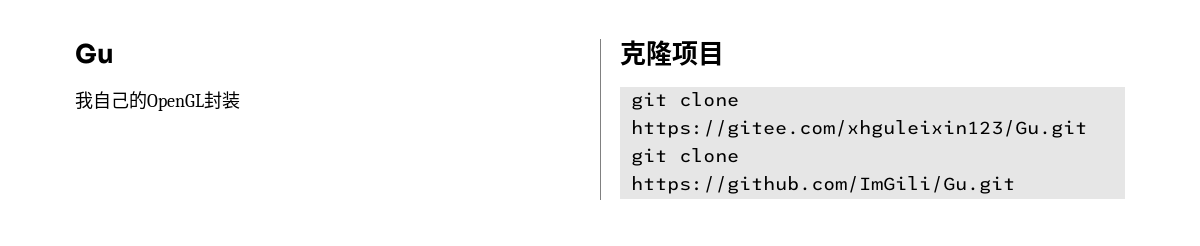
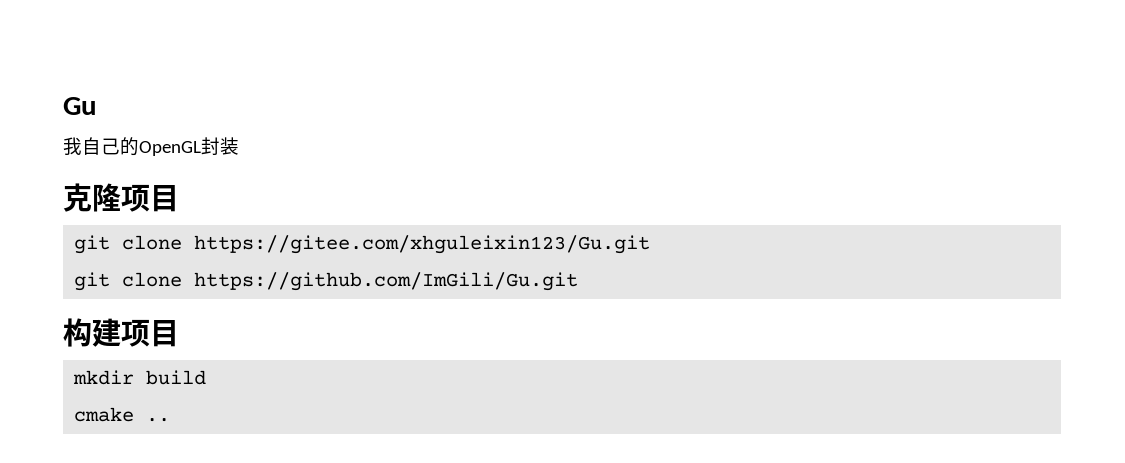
+ 构建项目
+ mkdir build
+ cmake ..

